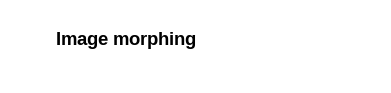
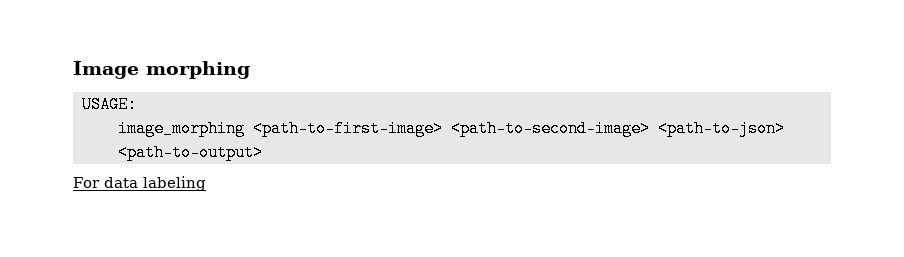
+ USAGE:
+ image_morphing <path-to-first-image> <path-to-second-image> <path-to-json> <path-to-output>
+ For data labeling

